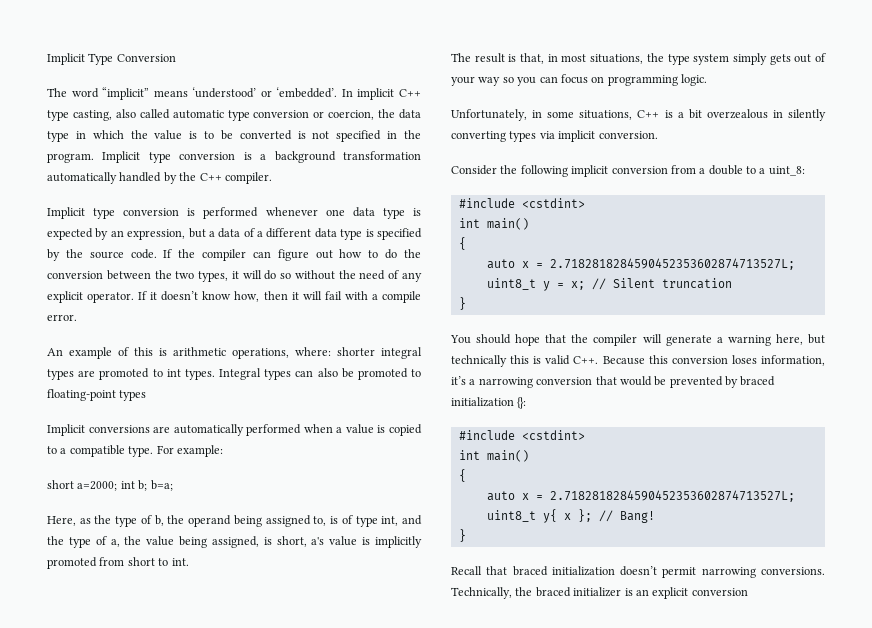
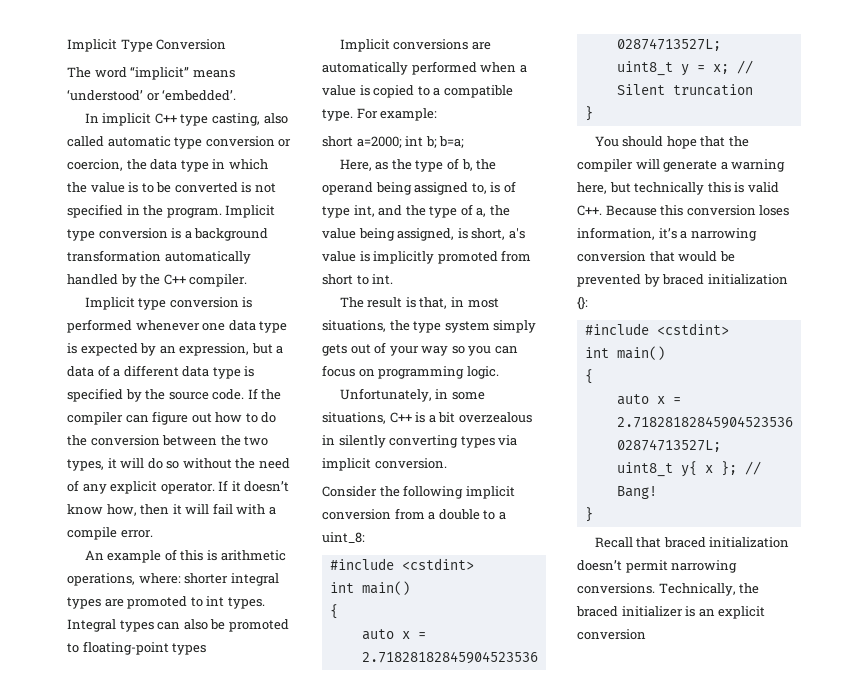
- The word “implicit” means ‘understood’ or ‘embedded’. In implicit C++ type casting, also called automatic type conversion or coercion, the data type in which the value is to be converted is not specified in the program.
+ The word “implicit” means ‘understood’ or ‘embedded’.
+ In implicit C++ type casting, also called automatic type conversion or coercion, the data type in which the value is to be converted is not specified in the program.

